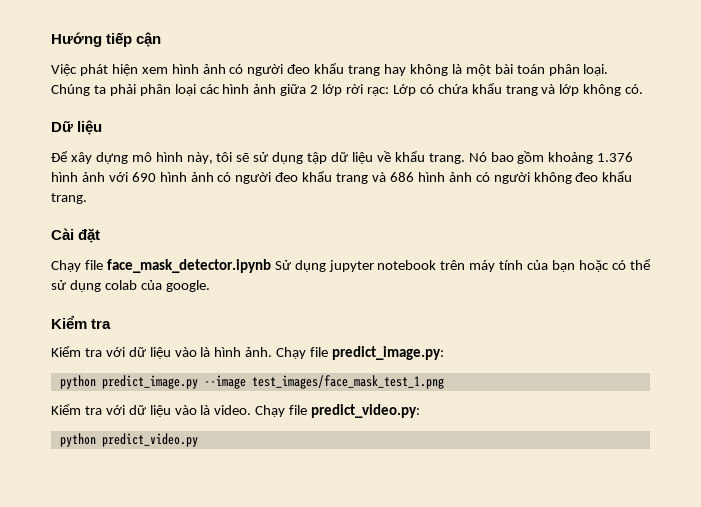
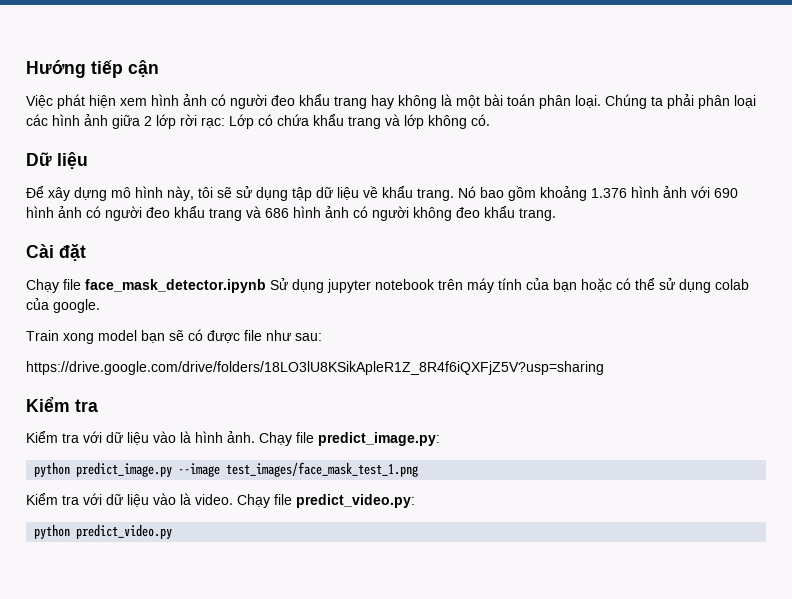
+ Train xong model bạn sẽ có được file như sau:
+ https://drive.google.com/drive/folders/18LO3lU8KSikApleR1Z_8R4f6iQXFjZ5V?usp=sharing

